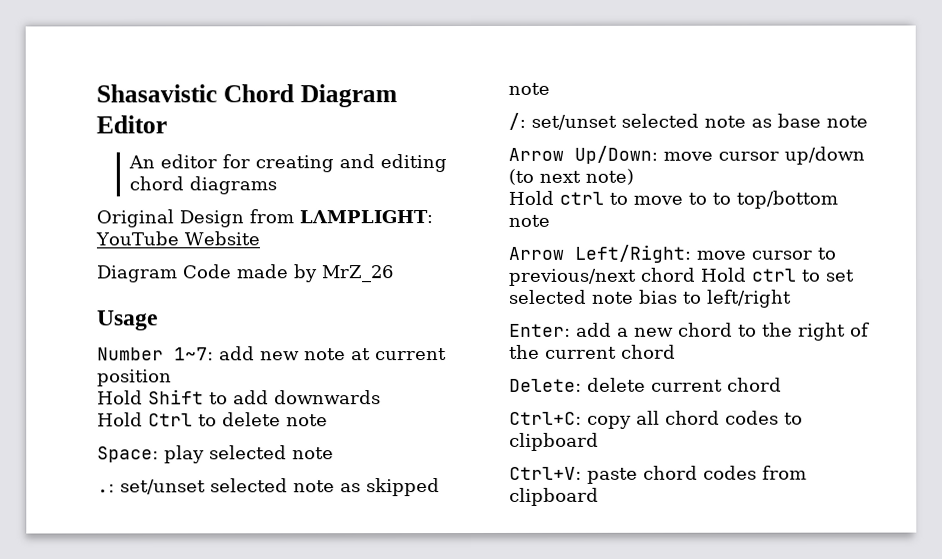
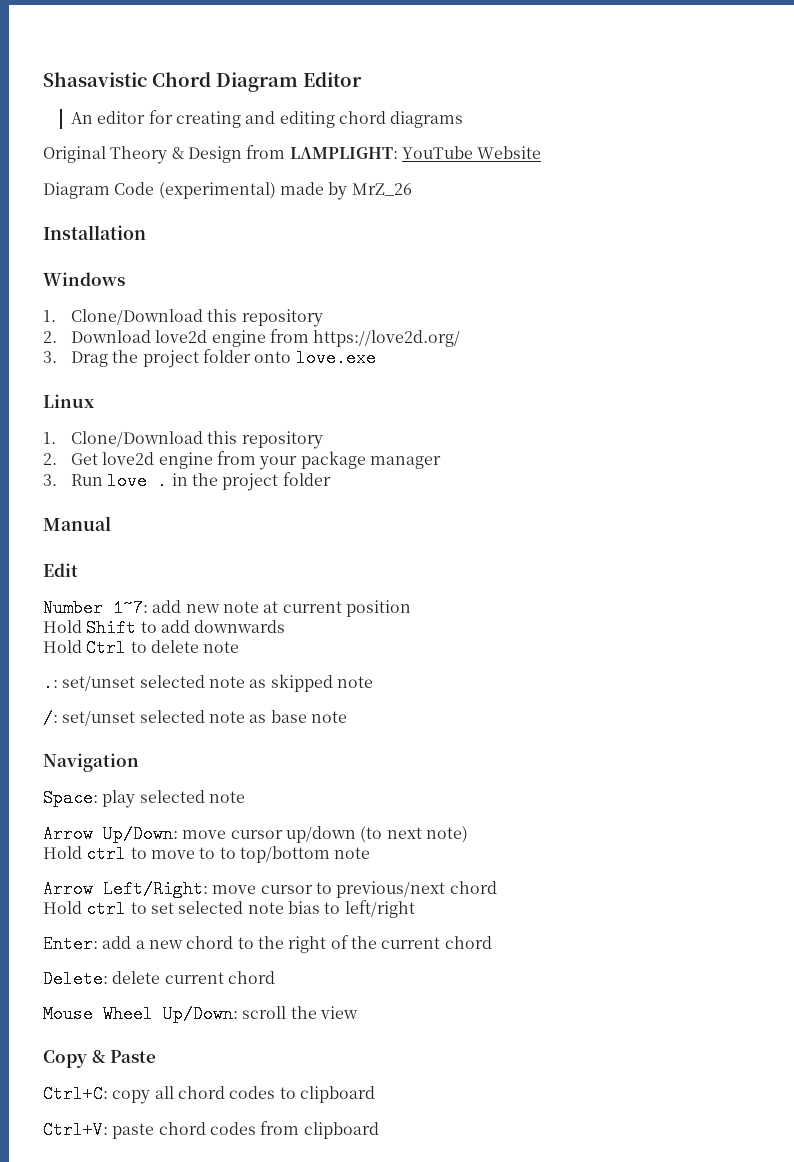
- Original Design from LΛMPLIGHT: YouTube Website
+ Original Theory & Design from LΛMPLIGHT: YouTube Website
- Diagram Code made by MrZ_26
+ Diagram Code (experimental) made by MrZ_26
- Usage
+ Installation
+ Windows
+ 1. Clone/Download this repository
+ 2. Download love2d engine from https://love2d.org/
+ 3. Drag the project folder onto love.exe
+ Linux
+ 1. Clone/Download this repository
+ 2. Get love2d engine from your package manager
+ 3. Run love . in the project folder
+ Manual
+ Edit
- Space: play selected note
+ Navigation
+ Space: play selected note
- Arrow Left/Right: move cursor to previous/next chord Hold ctrl to set selected note bias to left/right
+ Arrow Left/Right: move cursor to previous/next chord
+ Hold ctrl to set selected note bias to left/right
+ Mouse Wheel Up/Down: scroll the view
+ Copy & Paste

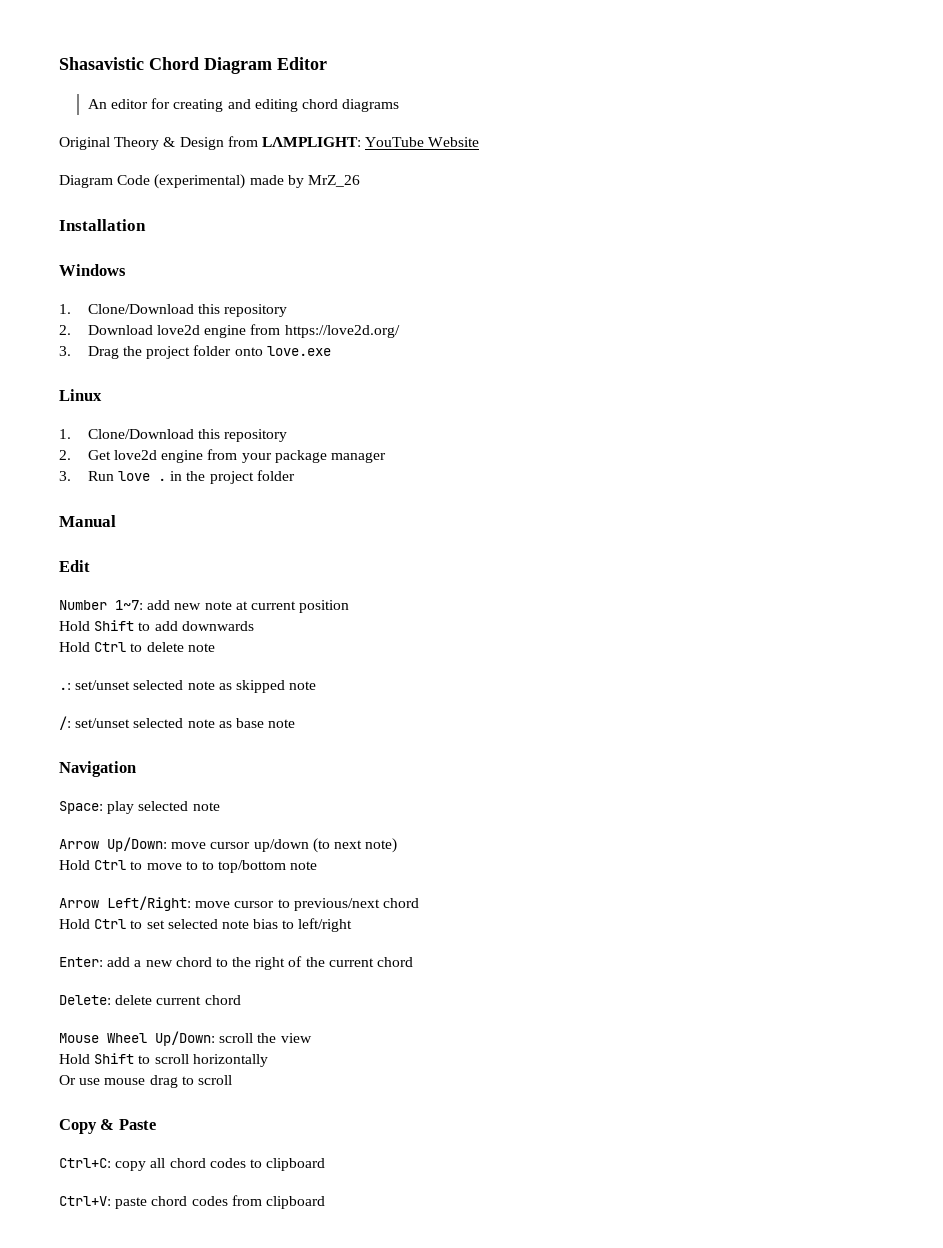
- Hold ctrl to move to to top/bottom note
+ Hold Ctrl to move to to top/bottom note
- Hold ctrl to set selected note bias to left/right
+ Hold Ctrl to set selected note bias to left/right
+ Hold Shift to scroll horizontally
+ Or use mouse drag to scroll

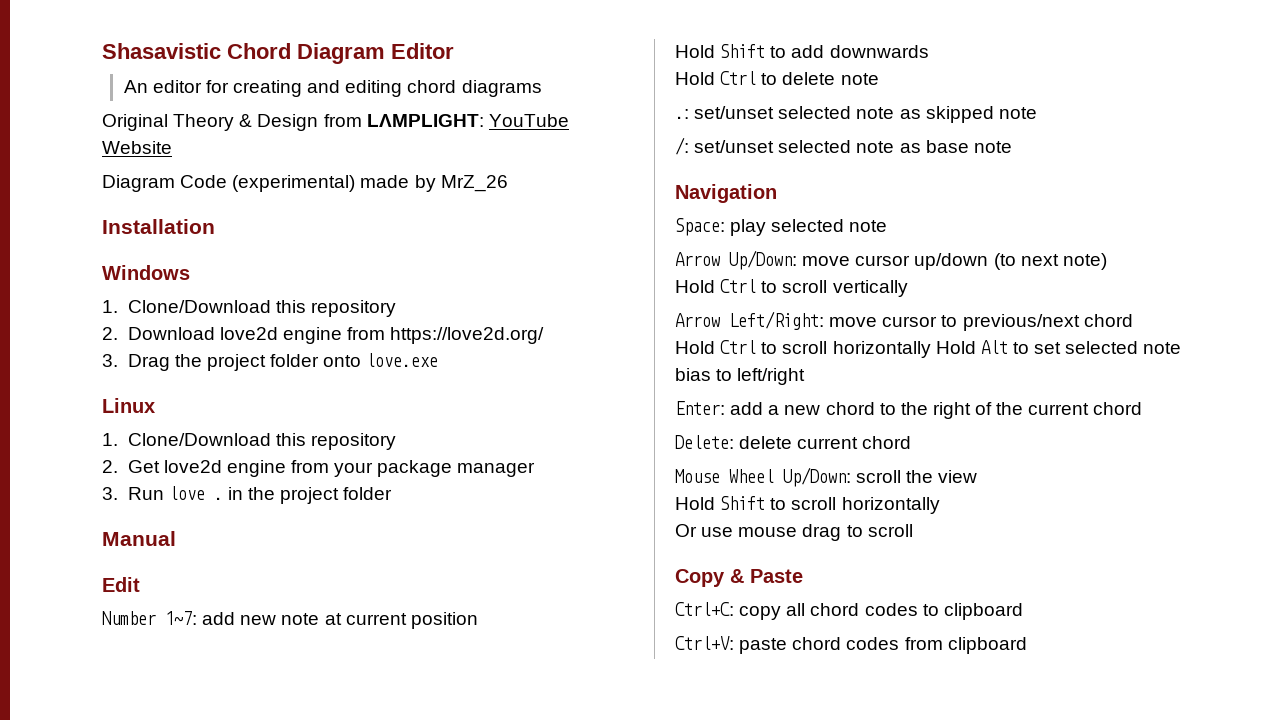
- Hold Ctrl to move to to top/bottom note
+ Hold Ctrl to scroll vertically
- Hold Ctrl to set selected note bias to left/right
+ Hold Ctrl to scroll horizontally Hold Alt to set selected note bias to left/right

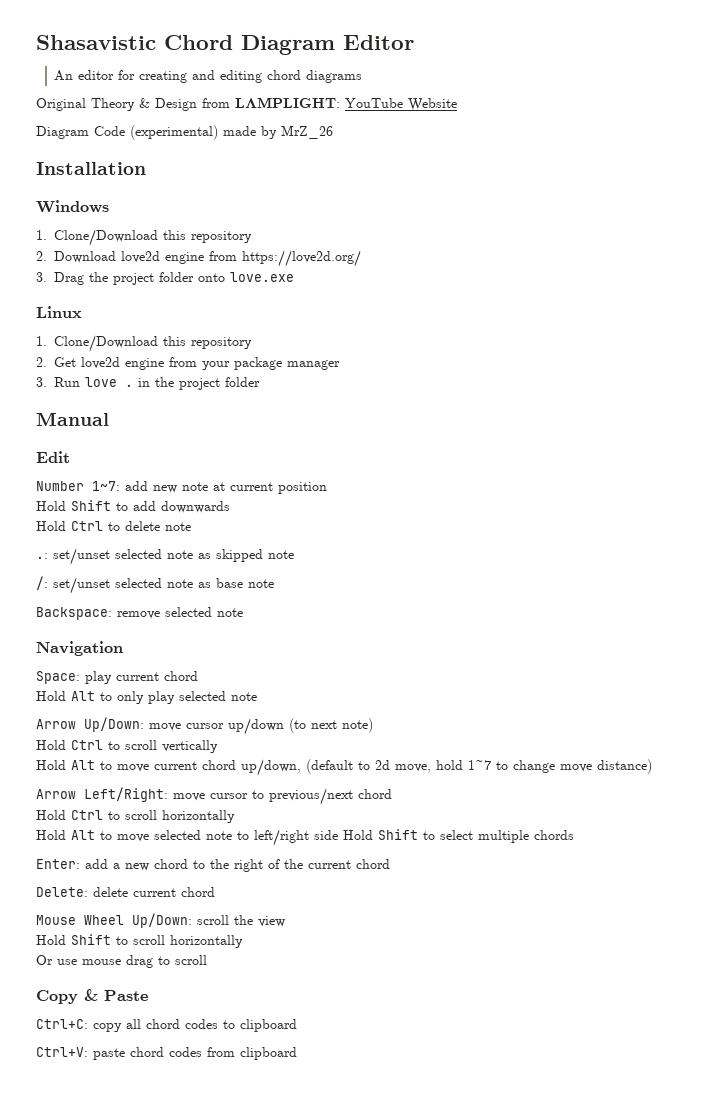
+ Backspace: remove selected note
- Space: play selected note
+ Space: play current chord
+ Hold Alt to only play selected note
+ Hold Alt to move current chord up/down, (default to 2d move, hold 1~7 to change move distance)
- Hold Ctrl to scroll horizontally Hold Alt to set selected note bias to left/right
+ Hold Ctrl to scroll horizontally
+ Hold Alt to move selected note to left/right side Hold Shift to select multiple chords

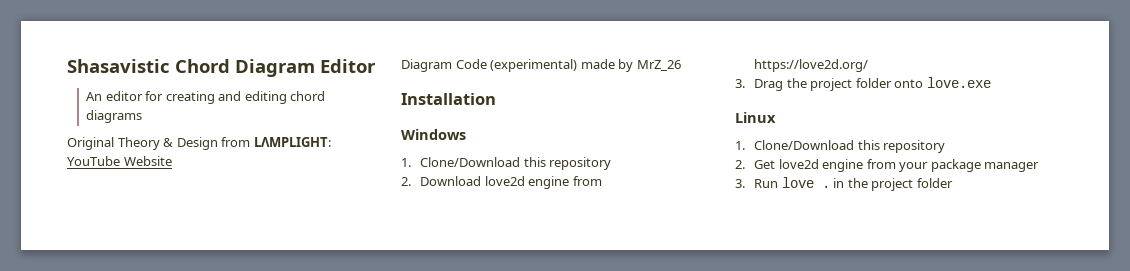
- Manual
- Edit
- Number 1~7: add new note at current position
- Hold Shift to add downwards
- Hold Ctrl to delete note
- .: set/unset selected note as skipped note
- /: set/unset selected note as base note
- Backspace: remove selected note
- Navigation
- Space: play current chord
- Hold Alt to only play selected note
- Arrow Up/Down: move cursor up/down (to next note)
- Hold Ctrl to scroll vertically
- Hold Alt to move current chord up/down, (default to 2d move, hold 1~7 to change move distance)
- Arrow Left/Right: move cursor to previous/next chord
- Hold Ctrl to scroll horizontally
- Hold Alt to move selected note to left/right side Hold Shift to select multiple chords
- Enter: add a new chord to the right of the current chord
- Delete: delete current chord
- Mouse Wheel Up/Down: scroll the view
- Hold Shift to scroll horizontally
- Or use mouse drag to scroll
- Copy & Paste
- Ctrl+C: copy all chord codes to clipboard
- Ctrl+V: paste chord codes from clipboard

